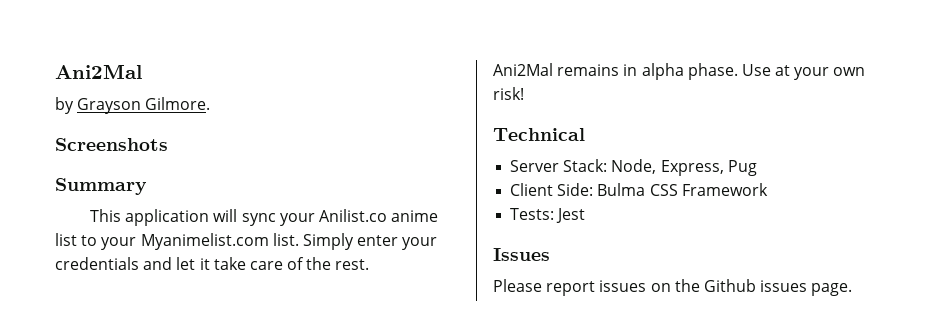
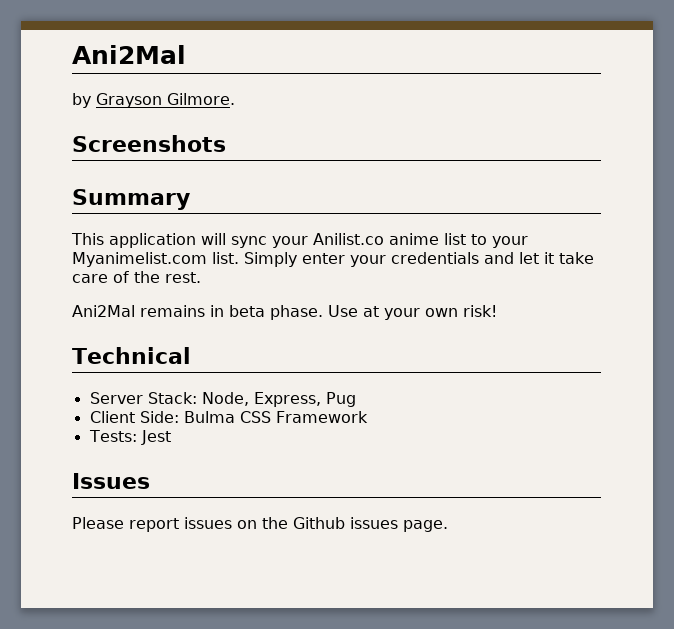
- Ani2Mal remains in alpha phase.
+ Ani2Mal remains in beta phase.

